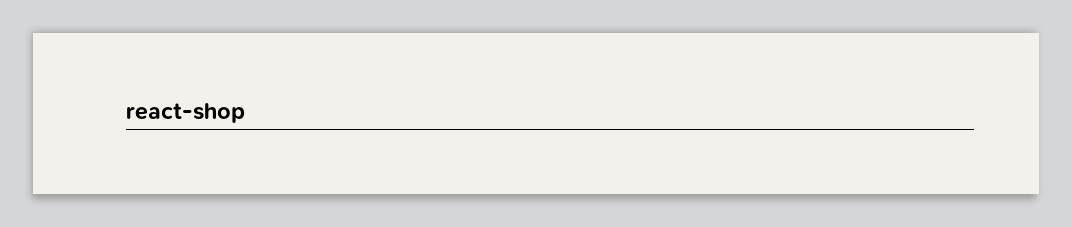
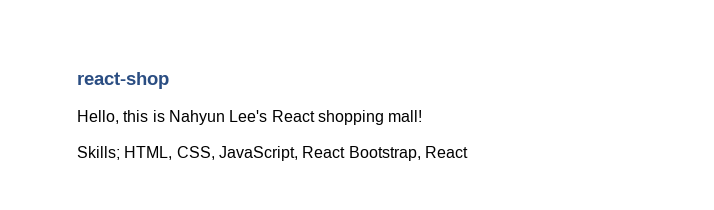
+ Hello, this is Nahyun Lee's React shopping mall!
+ Skills; HTML, CSS, JavaScript, React Bootstrap, React

